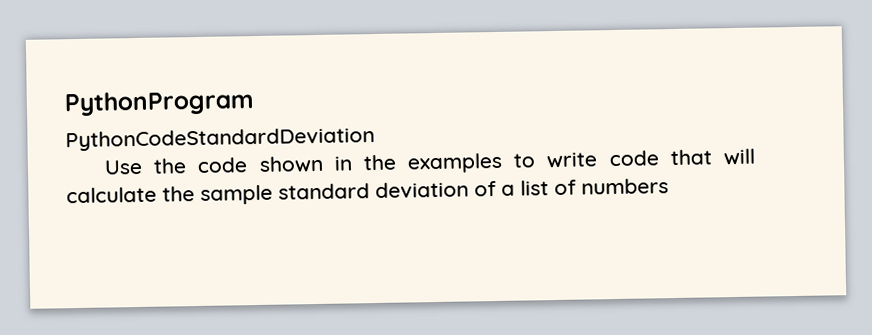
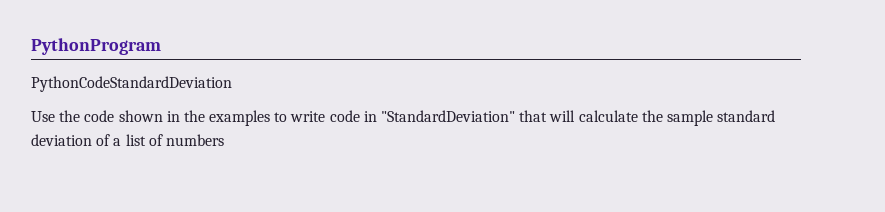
- Use the code shown in the examples to write code that will calculate the sample standard deviation of a list of numbers
+ Use the code shown in the examples to write code in "StandardDeviation" that will calculate the sample standard deviation of a list of numbers

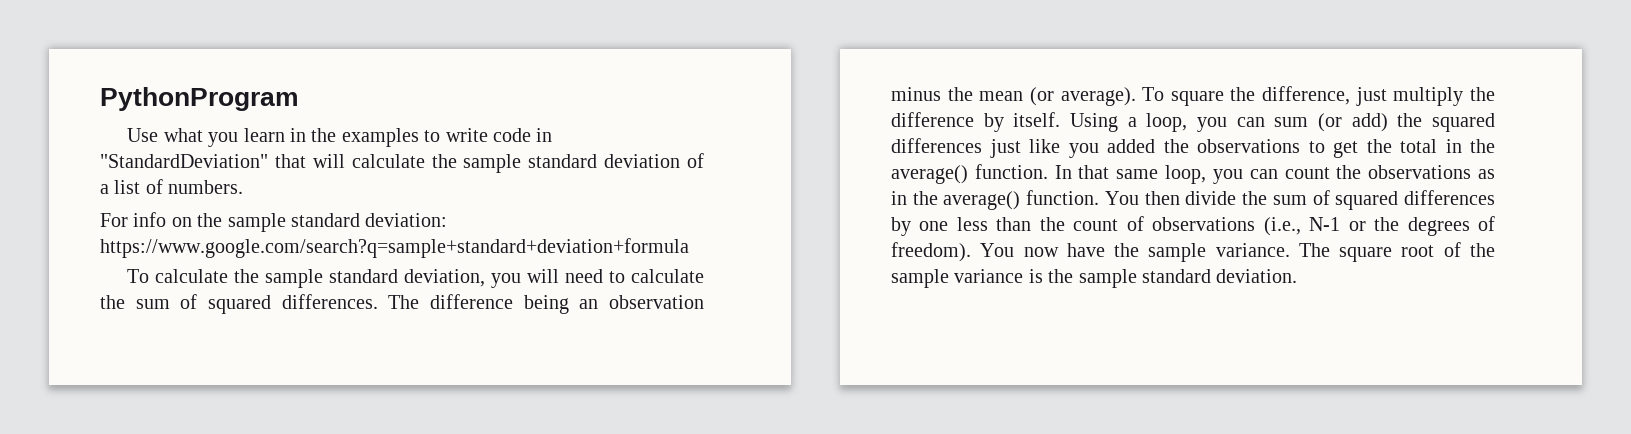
- PythonCodeStandardDeviation
- Use the code shown in the examples to write code in "StandardDeviation" that will calculate the sample standard deviation of a list of numbers
+ Use what you learn in the examples to write code in "StandardDeviation" that will calculate the sample standard deviation of a list of numbers.
+ For info on the sample standard deviation: https://www.google.com/search?q=sample+standard+deviation+formula
+ To calculate the sample standard deviation, you will need to calculate the sum of squared differences. The difference being an observation minus the mean (or average). To square the difference, just multiply the difference by itself. Using a loop, you can sum (or add) the squared differences just like you added the observations to get the total in the average() function. In that same loop, you can count the observations as in the average() function. You then divide the sum of squared differences by one less than the count of observations (i.e., N-1 or the degrees of freedom). You now have the sample variance. The square root of the sample variance is the sample standard deviation.

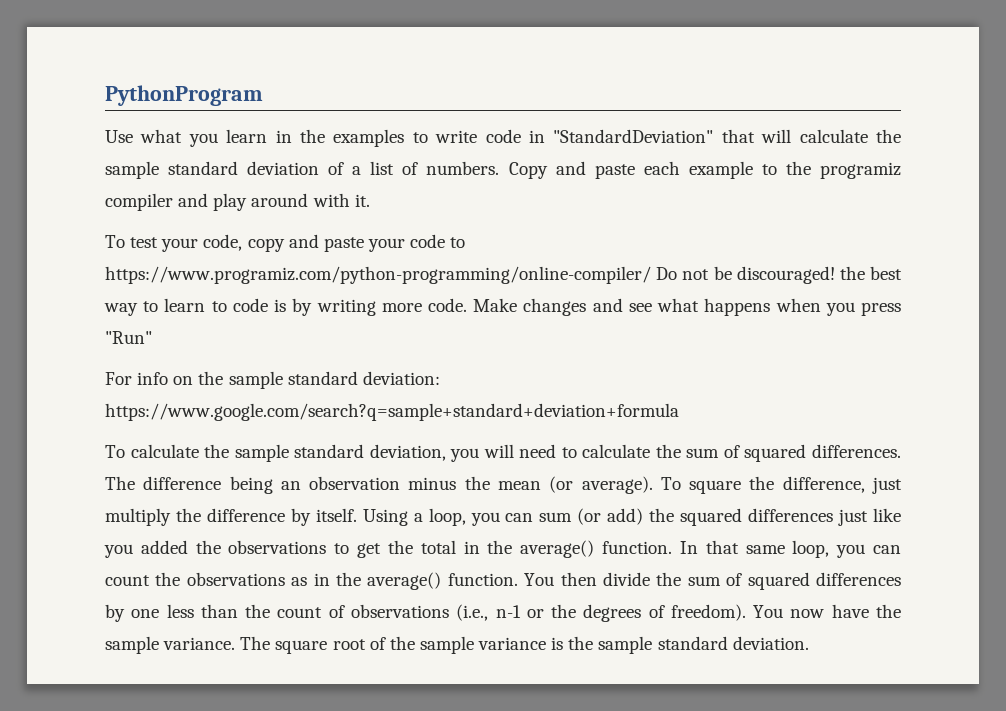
+ Copy and paste each example to the programiz compiler and play around with it.
+ To test your code, copy and paste your code to https://www.programiz.com/python-programming/online-compiler/ Do not be discouraged! the best way to learn to code is by writing more code. Make changes and see what happens when you press "Run"
- You then divide the sum of squared differences by one less than the count of observations (i.e., N-1 or the degrees of freedom).
+ You then divide the sum of squared differences by one less than the count of observations (i.e., n-1 or the degrees of freedom).

